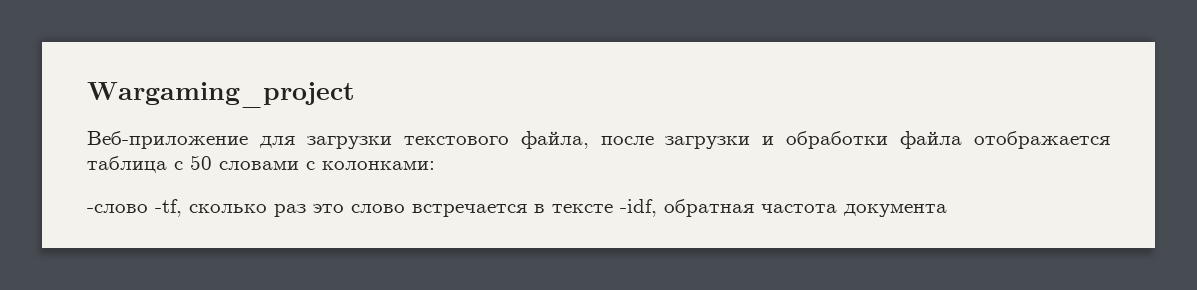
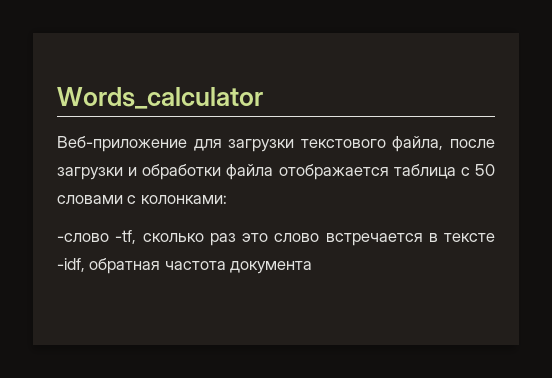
- Wargaming_project
+ Words_calculator

